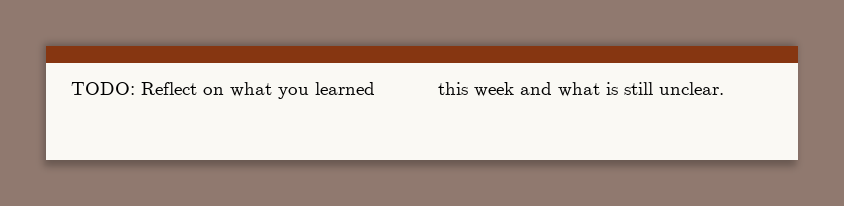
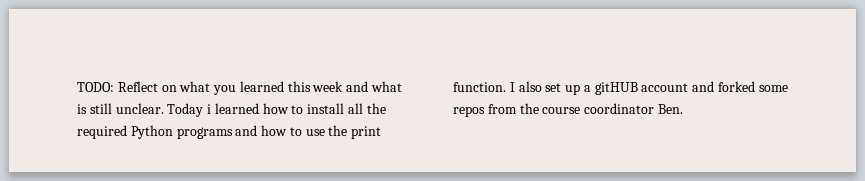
+ Today i learned how to install all the required Python programs and how to use the print function. I also set up a gitHUB account and forked some repos from the course coordinator Ben.

